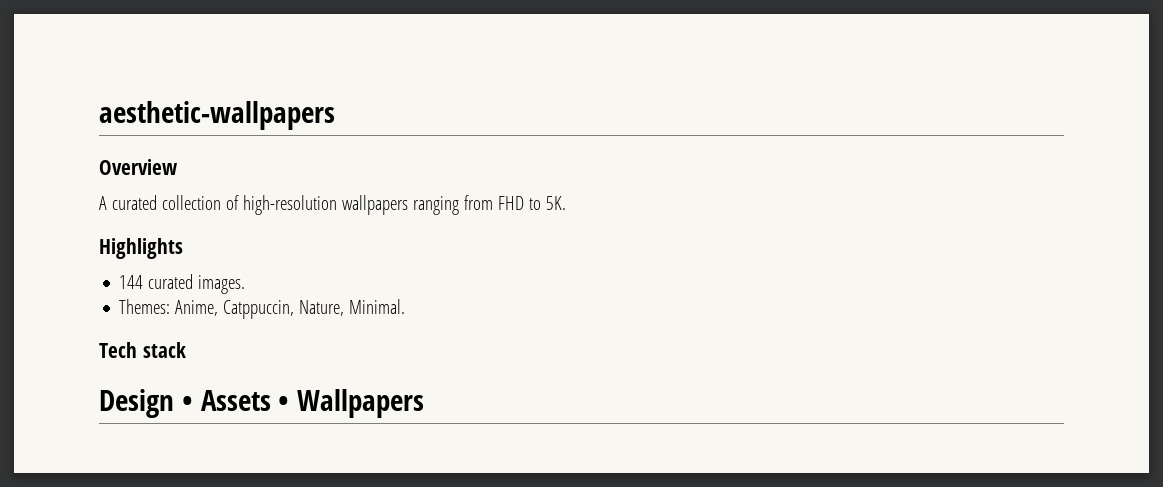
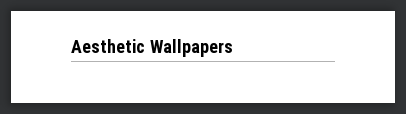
- aesthetic-wallpapers
- Overview
- A curated collection of high-resolution wallpapers ranging from FHD to 5K.
- Highlights
- 144 curated images.
- Themes: Anime, Catppuccin, Nature, Minimal.
- Tech stack
- Design • Assets • Wallpapers
+ Aesthetic Wallpapers

